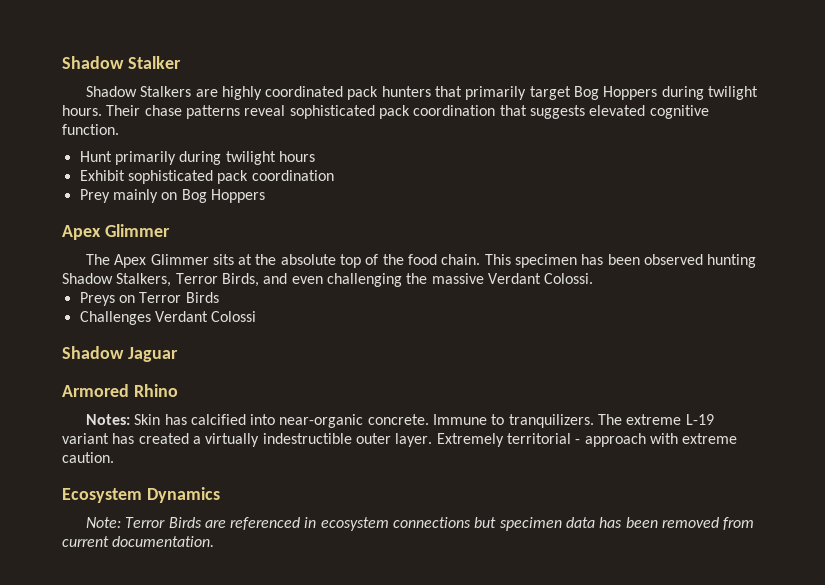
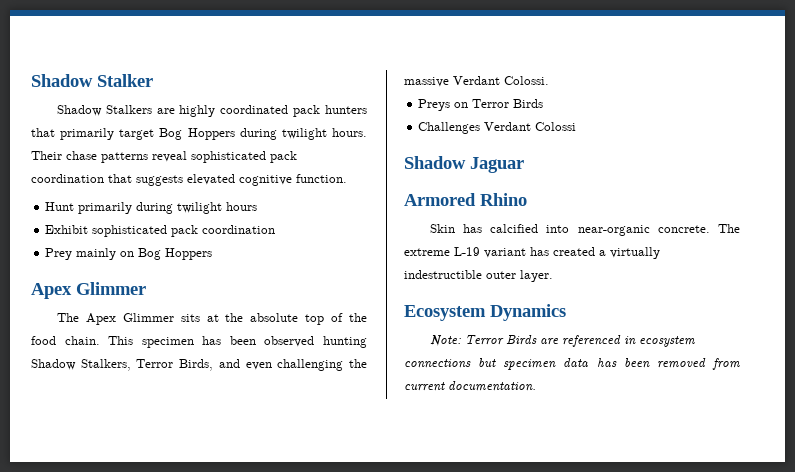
- Notes: Skin has calcified into near-organic concrete.
+ Skin has calcified into near-organic concrete.
- Immune to tranquilizers.
- Extremely territorial - approach with extreme caution.

